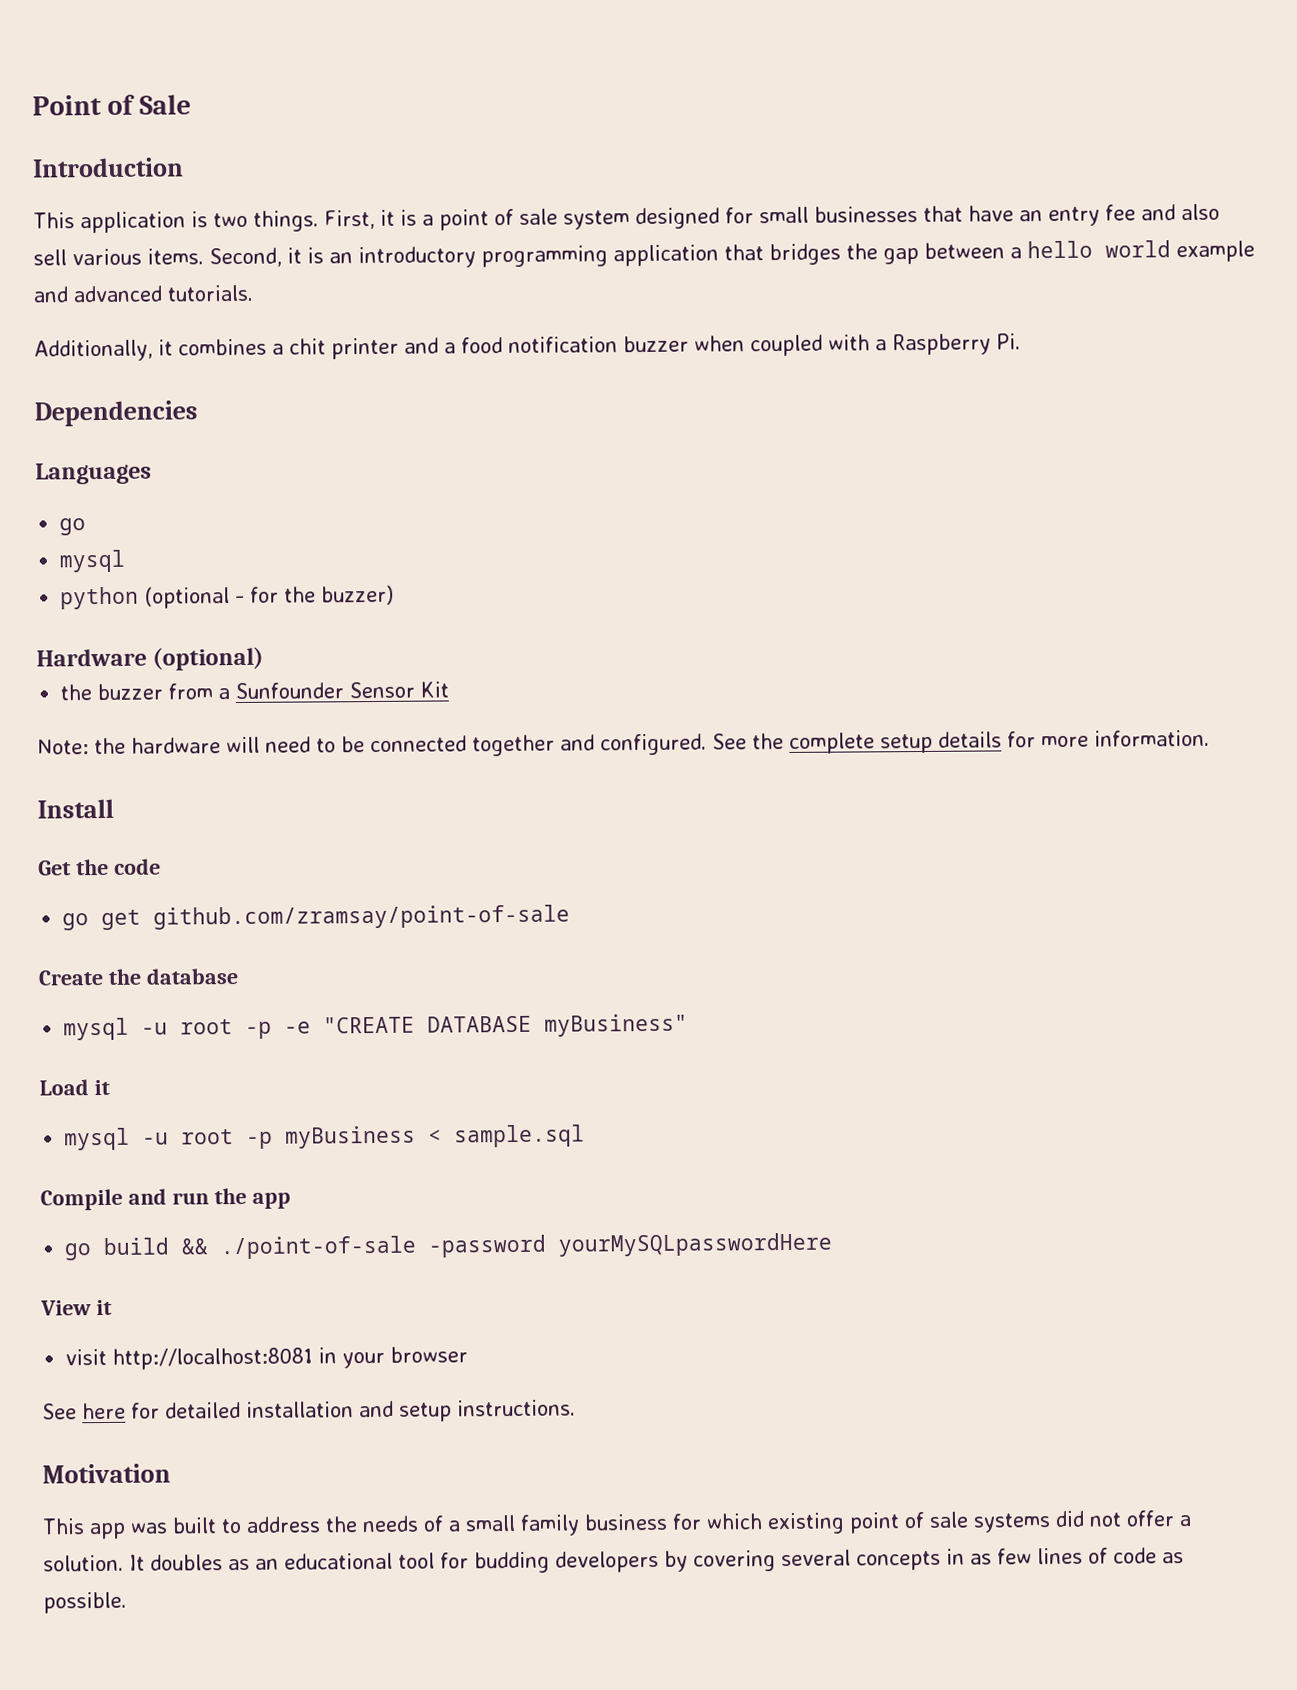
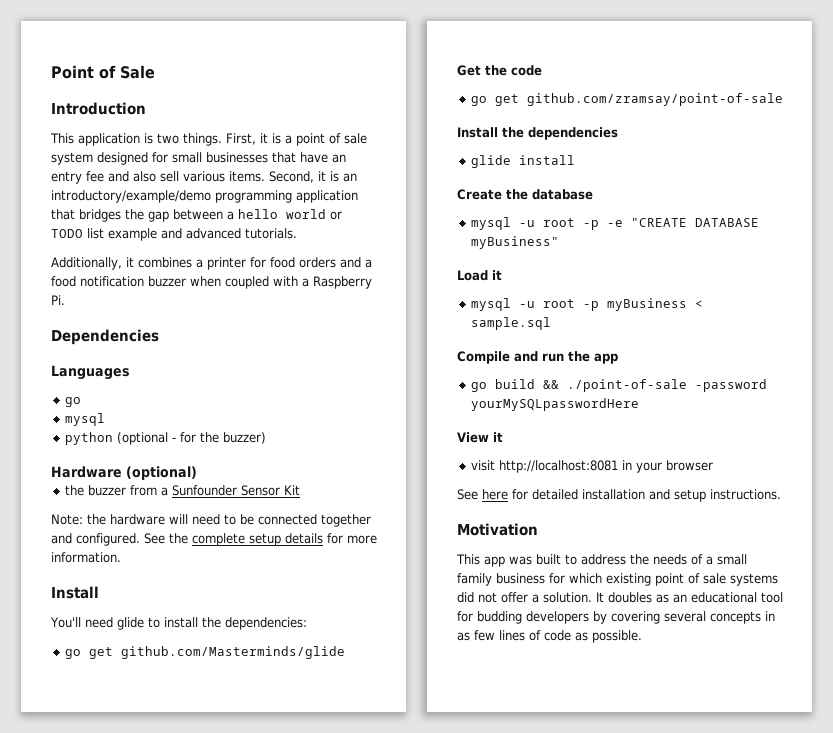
- Second, it is an introductory programming application that bridges the gap between a hello world example and advanced tutorials.
+ Second, it is an introductory/example/demo programming application that bridges the gap between a hello world or TODO list example and advanced tutorials.
- Additionally, it combines a chit printer and a food notification buzzer when coupled with a Raspberry Pi.
+ Additionally, it combines a printer for food orders and a food notification buzzer when coupled with a Raspberry Pi.
+ You'll need glide to install the dependencies:
+ go get github.com/Masterminds/glide
+ Install the dependencies
+ glide install

